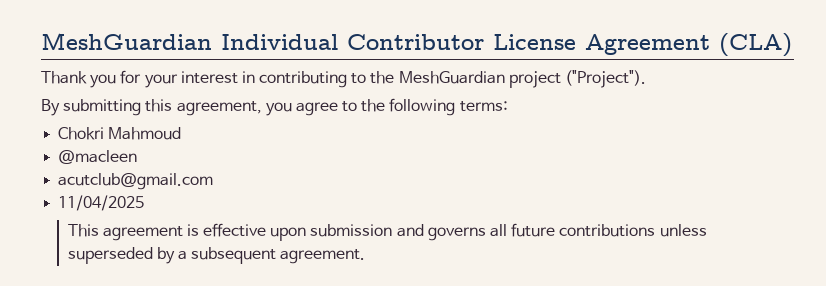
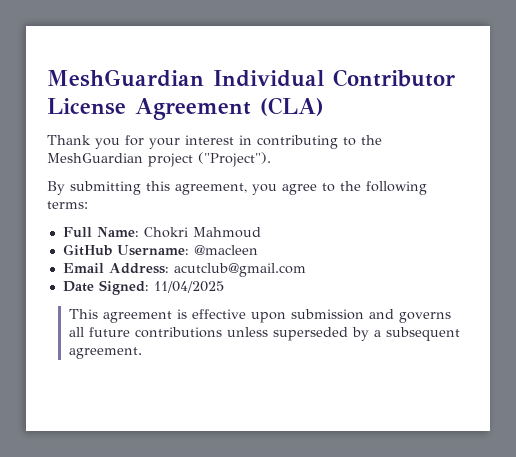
- Chokri Mahmoud
+ Full Name: Chokri Mahmoud
- @macleen
+ GitHub Username: @macleen
- acutclub@gmail.com
+ Email Address: acutclub@gmail.com
- 11/04/2025
+ Date Signed: 11/04/2025

